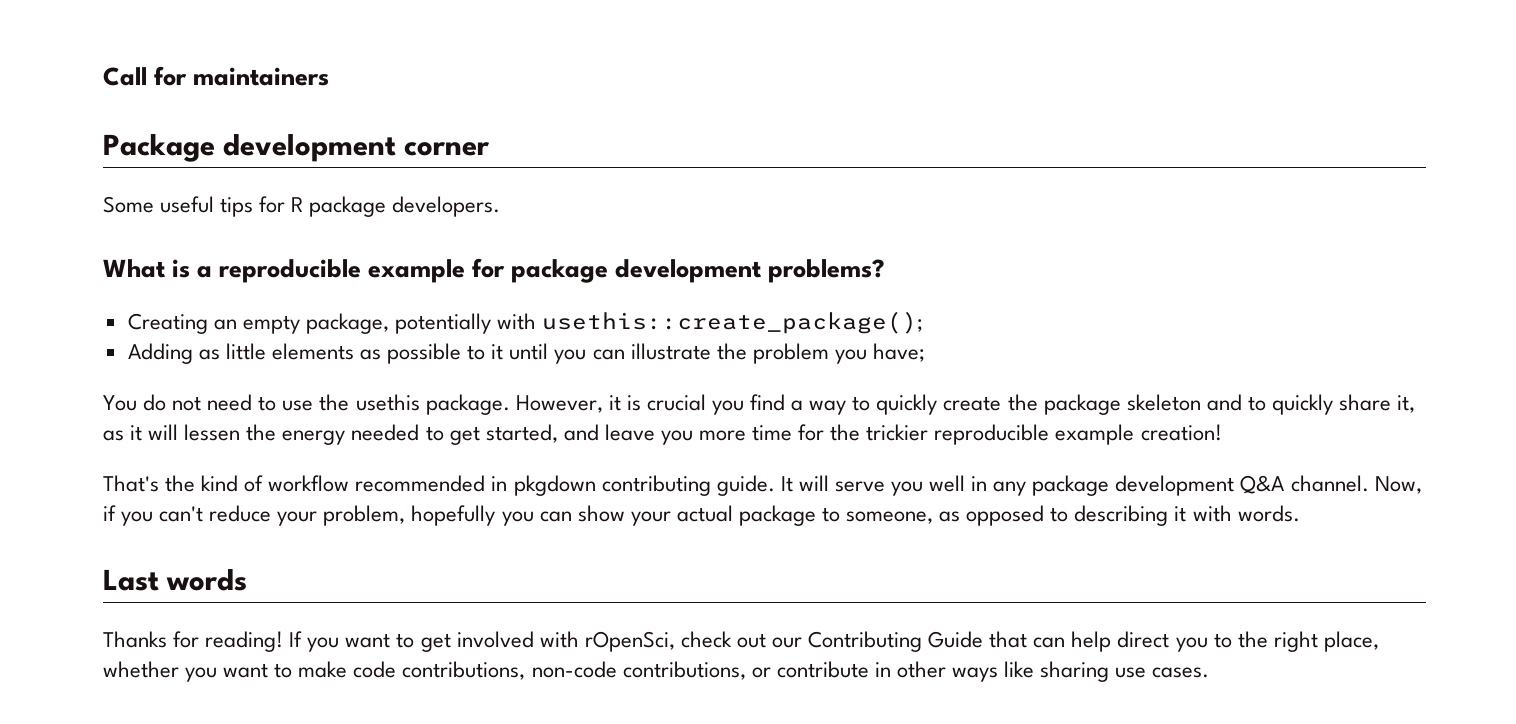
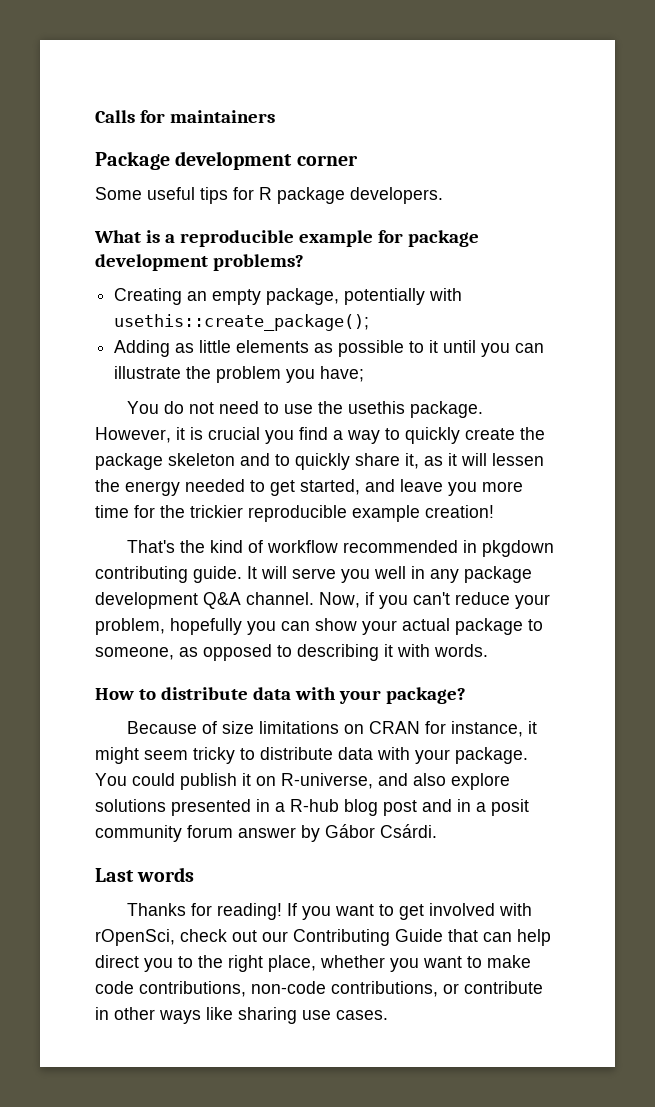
- Call for maintainers
+ Calls for maintainers
+ How to distribute data with your package?
+ Because of size limitations on CRAN for instance, it might seem tricky to distribute data with your package. You could publish it on R-universe, and also explore solutions presented in a R-hub blog post and in a posit community forum answer by Gábor Csárdi.

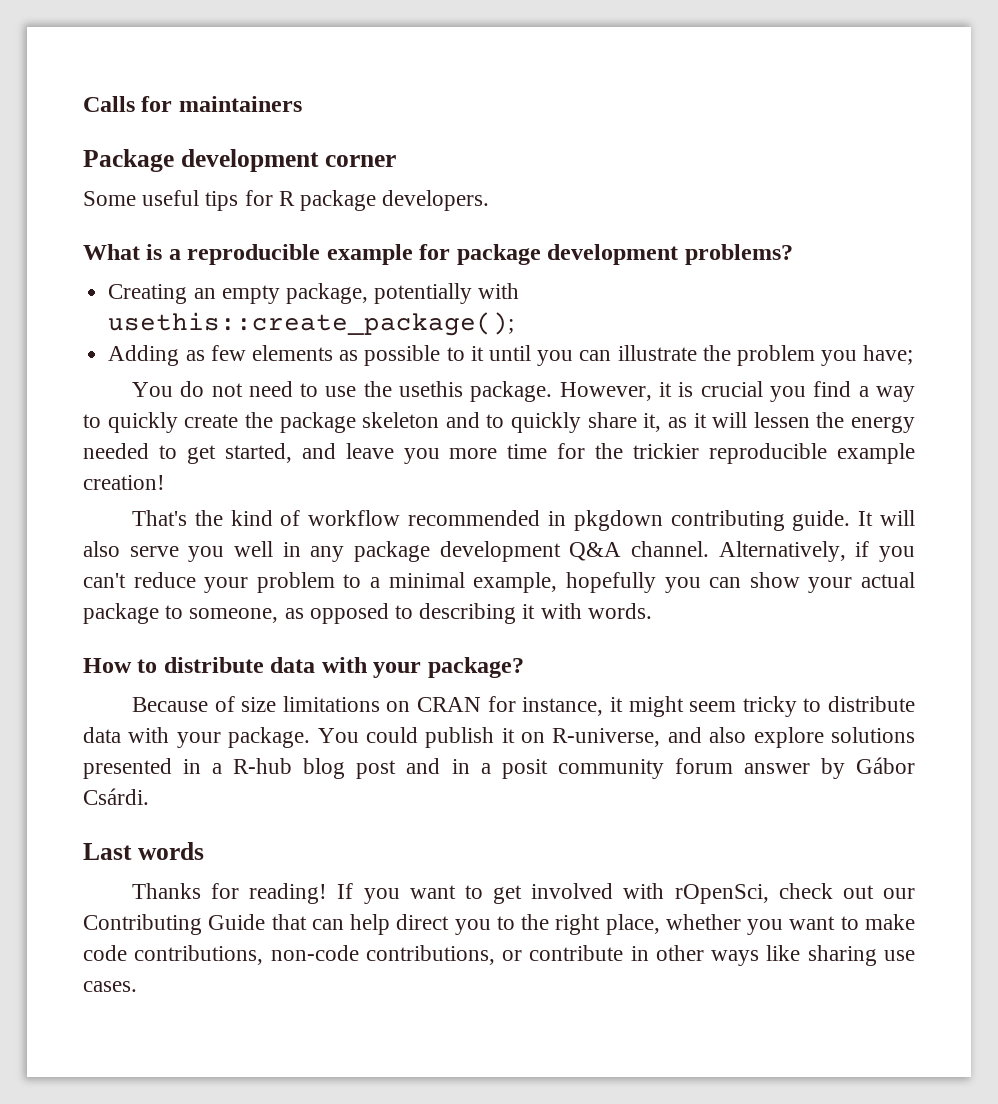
- Adding as little elements as possible to it until you can illustrate the problem you have;
+ Adding as few elements as possible to it until you can illustrate the problem you have;
- It will serve you well in any package development Q&A channel.
+ It will also serve you well in any package development Q&A channel.
- Now, if you can't reduce your problem, hopefully you can show your actual package to someone, as opposed to describing it with words.
+ Alternatively, if you can't reduce your problem to a minimal example, hopefully you can show your actual package to someone, as opposed to describing it with words.

